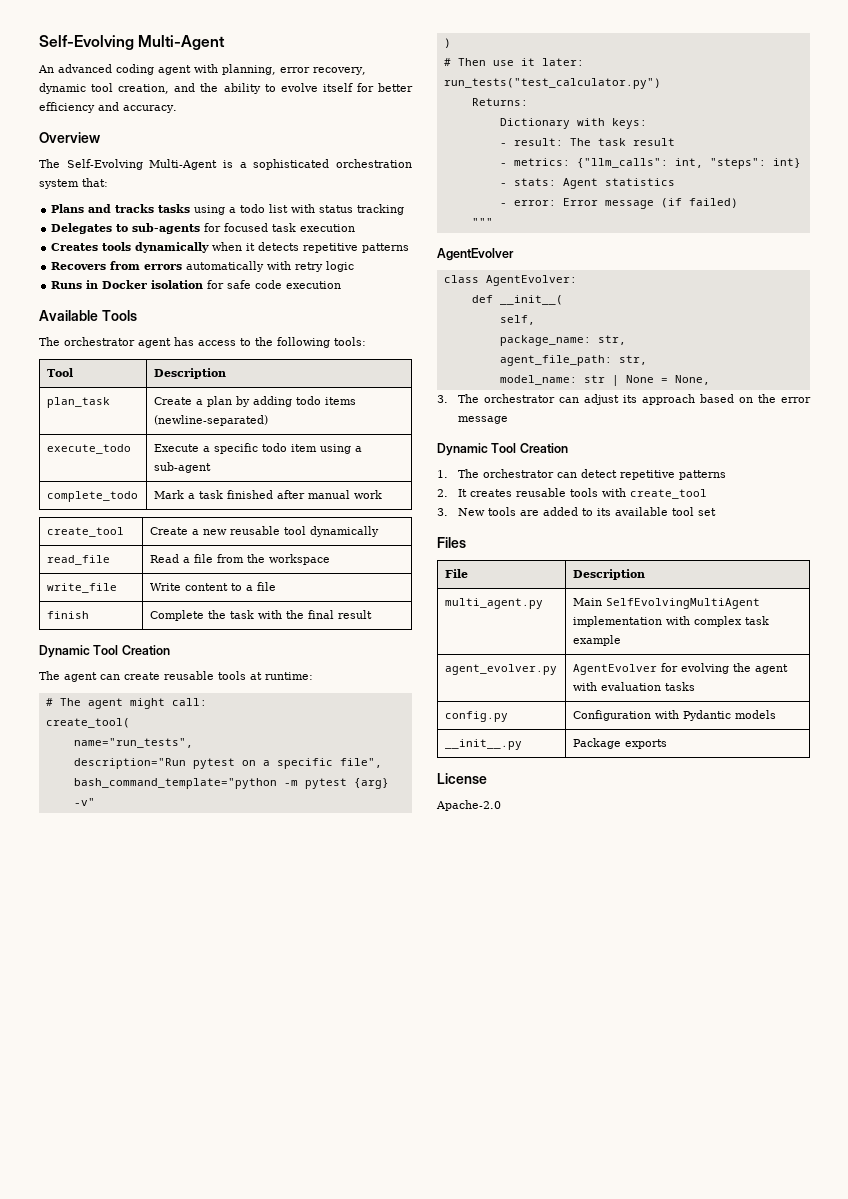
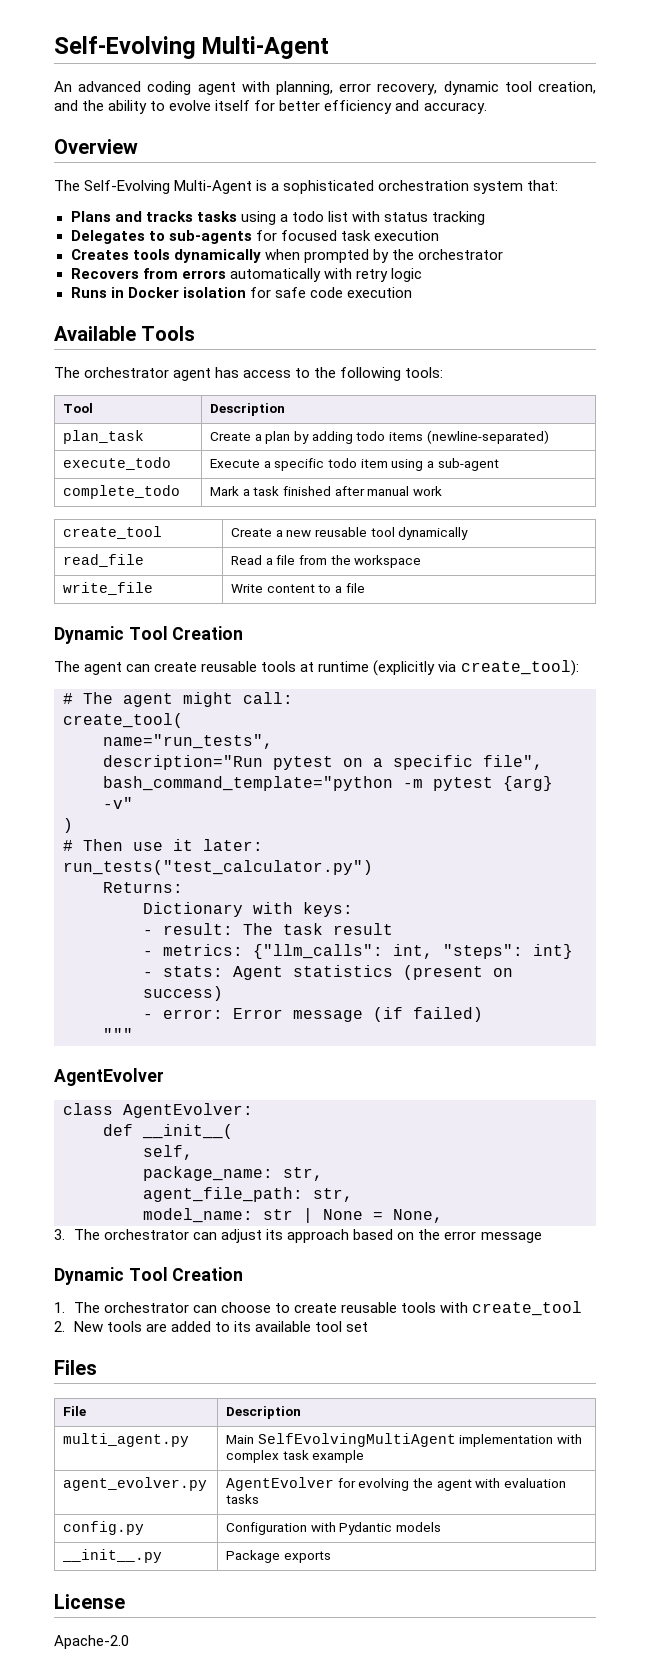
- Creates tools dynamically when it detects repetitive patterns
+ Creates tools dynamically when prompted by the orchestrator
- finish | Complete the task with the final result
- The agent can create reusable tools at runtime:
+ The agent can create reusable tools at runtime (explicitly via create_tool):
- - stats: Agent statistics
+ - stats: Agent statistics (present on success)
- 1. The orchestrator can detect repetitive patterns
- 2. It creates reusable tools with create_tool
+ 1. The orchestrator can choose to create reusable tools with create_tool
- 3. New tools are added to its available tool set
+ 2. New tools are added to its available tool set

